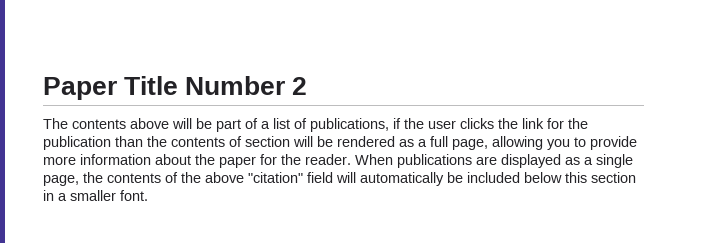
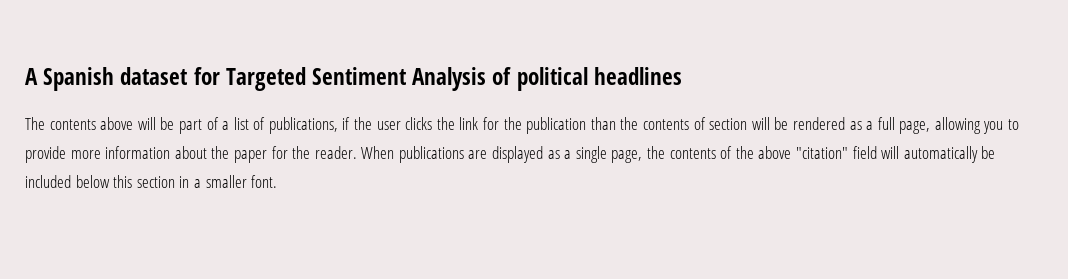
- Paper Title Number 2
+ A Spanish dataset for Targeted Sentiment Analysis of political headlines

